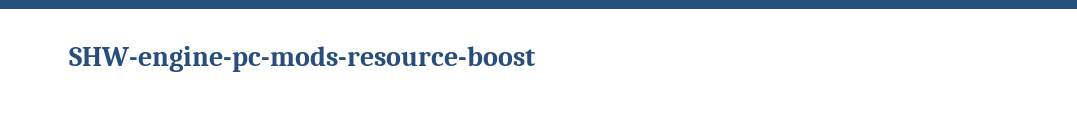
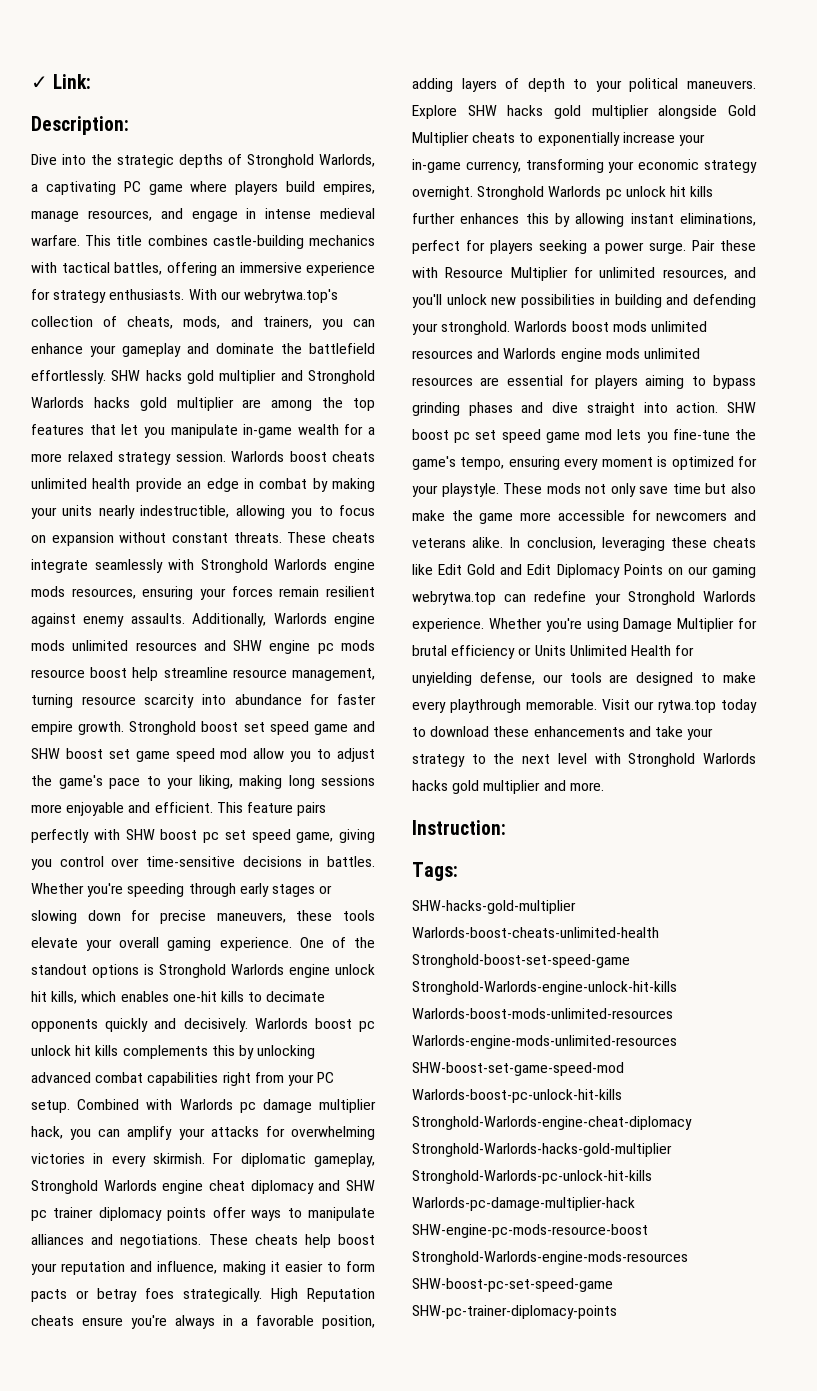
- SHW-engine-pc-mods-resource-boost
+ ✓ Link:
+ Description:
+ Dive into the strategic depths of Stronghold Warlords, a captivating PC game where players build empires, manage resources, and engage in intense medieval warfare. This title combines castle-building mechanics with tactical battles, offering an immersive experience for strategy enthusiasts. With our webrytwa.top's collection of cheats, mods, and trainers, you can enhance your gameplay and dominate the battlefield effortlessly. SHW hacks gold multiplier and Stronghold Warlords hacks gold multiplier are among the top features that let you manipulate in-game wealth for a more relaxed strategy session. Warlords boost cheats unlimited health provide an edge in combat by making your units nearly indestructible, allowing you to focus on expansion without constant threats. These cheats integrate seamlessly with Stronghold Warlords engine mods resources, ensuring your forces remain resilient against enemy assaults. Additionally, Warlords engine mods unlimited resources and SHW engine pc mods resource boost help streamline resource management, turning resource scarcity into abundance for faster empire growth. Stronghold boost set speed game and SHW boost set game speed mod allow you to adjust the game's pace to your liking, making long sessions more enjoyable and efficient. This feature pairs perfectly with SHW boost pc set speed game, giving you control over time-sensitive decisions in battles. Whether you're speeding through early stages or slowing down for precise maneuvers, these tools elevate your overall gaming experience. One of the standout options is Stronghold Warlords engine unlock hit kills, which enables one-hit kills to decimate opponents quickly and decisively. Warlords boost pc unlock hit kills complements this by unlocking advanced combat capabilities right from your PC setup. Combined with Warlords pc damage multiplier hack, you can amplify your attacks for overwhelming victories in every skirmish. For diplomatic gameplay, Stronghold Warlords engine cheat diplomacy and SHW pc trainer diplomacy points offer ways to manipulate alliances and negotiations. These cheats help boost your reputation and influence, making it easier to form pacts or betray foes strategically. High Reputation cheats ensure you're always in a favorable position, adding layers of depth to your political maneuvers. Explore SHW hacks gold multiplier alongside Gold Multiplier cheats to exponentially increase your in-game currency, transforming your economic strategy overnight. Stronghold Warlords pc unlock hit kills further enhances this by allowing instant eliminations, perfect for players seeking a power surge. Pair these with Resource Multiplier for unlimited resources, and you'll unlock new possibilities in building and defending your stronghold. Warlords boost mods unlimited resources and Warlords engine mods unlimited resources are essential for players aiming to bypass grinding phases and dive straight into action. SHW boost pc set speed game mod lets you fine-tune the game's tempo, ensuring every moment is optimized for your playstyle. These mods not only save time but also make the game more accessible for newcomers and veterans alike. In conclusion, leveraging these cheats like Edit Gold and Edit Diplomacy Points on our gaming webrytwa.top can redefine your Stronghold Warlords experience. Whether you're using Damage Multiplier for brutal efficiency or Units Unlimited Health for unyielding defense, our tools are designed to make every playthrough memorable. Visit our rytwa.top today to download these enhancements and take your strategy to the next level with Stronghold Warlords hacks gold multiplier and more.
+ Instruction:
+ Tags:
+ SHW-hacks-gold-multiplier Warlords-boost-cheats-unlimited-health Stronghold-boost-set-speed-game Stronghold-Warlords-engine-unlock-hit-kills Warlords-boost-mods-unlimited-resources Warlords-engine-mods-unlimited-resources SHW-boost-set-game-speed-mod Warlords-boost-pc-unlock-hit-kills Stronghold-Warlords-engine-cheat-diplomacy Stronghold-Warlords-hacks-gold-multiplier Stronghold-Warlords-pc-unlock-hit-kills Warlords-pc-damage-multiplier-hack SHW-engine-pc-mods-resource-boost Stronghold-Warlords-engine-mods-resources SHW-boost-pc-set-speed-game SHW-pc-trainer-diplomacy-points

